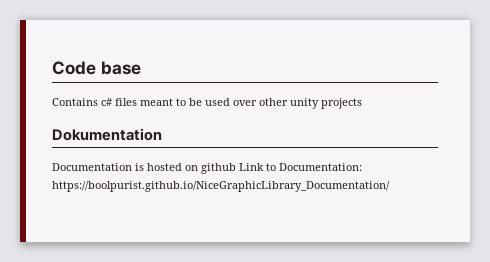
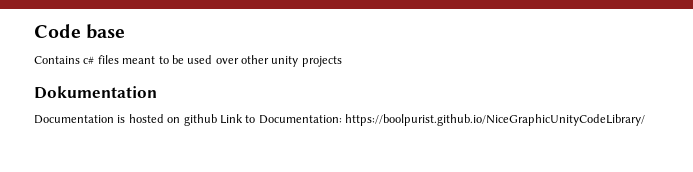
- Documentation is hosted on github Link to Documentation: https://boolpurist.github.io/NiceGraphicLibrary_Documentation/
+ Documentation is hosted on github Link to Documentation: https://boolpurist.github.io/NiceGraphicUnityCodeLibrary/

